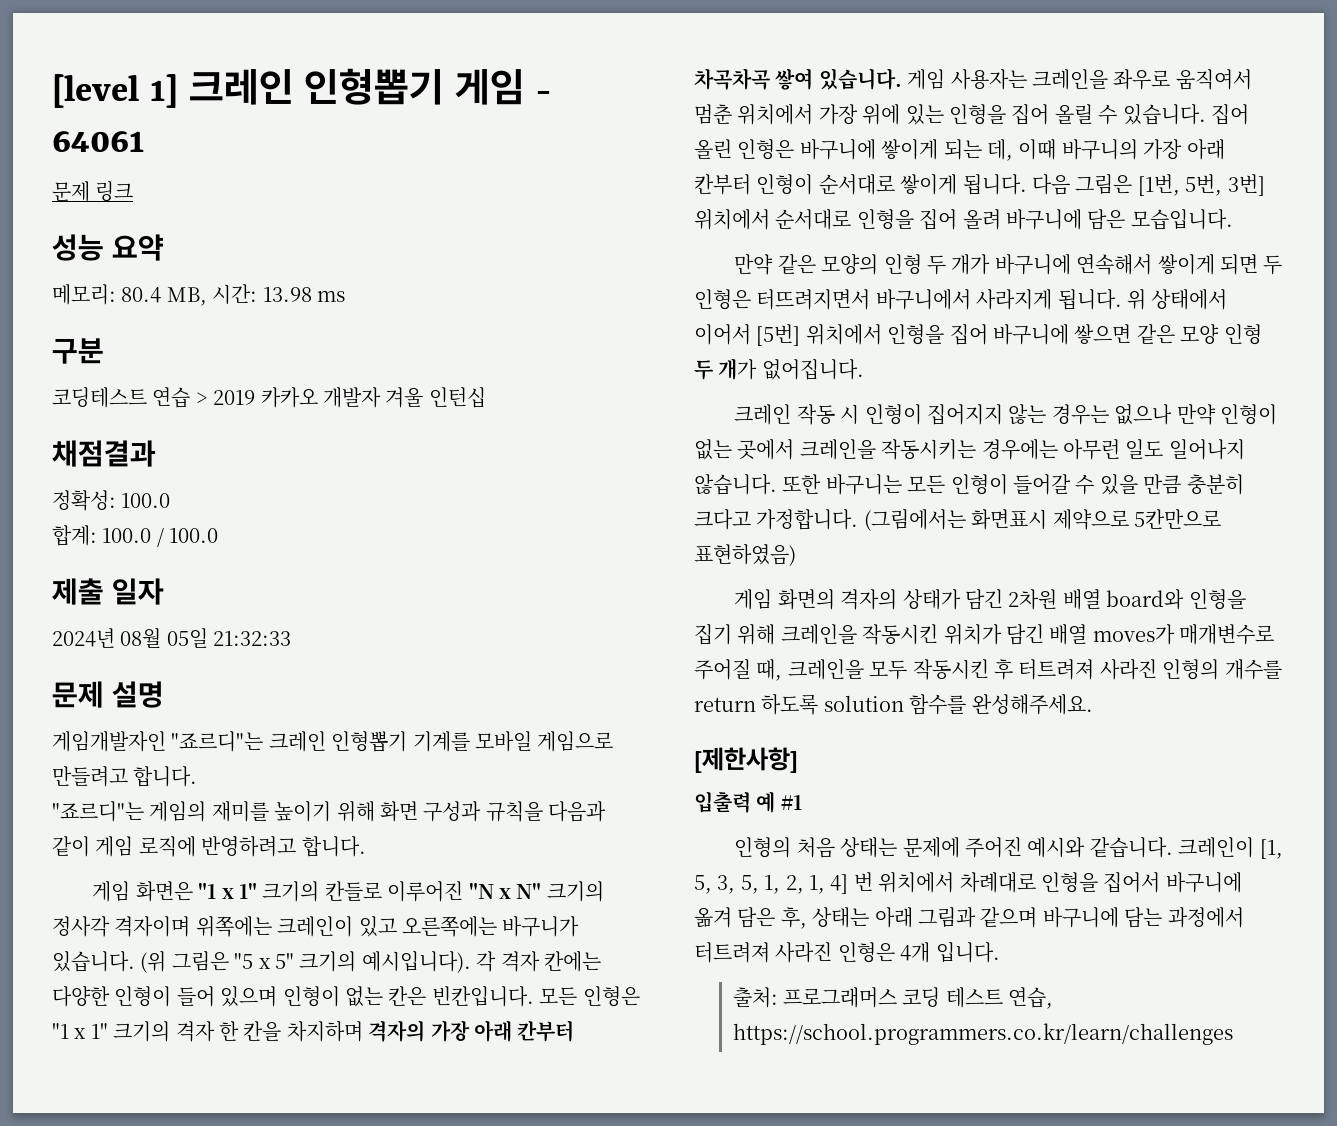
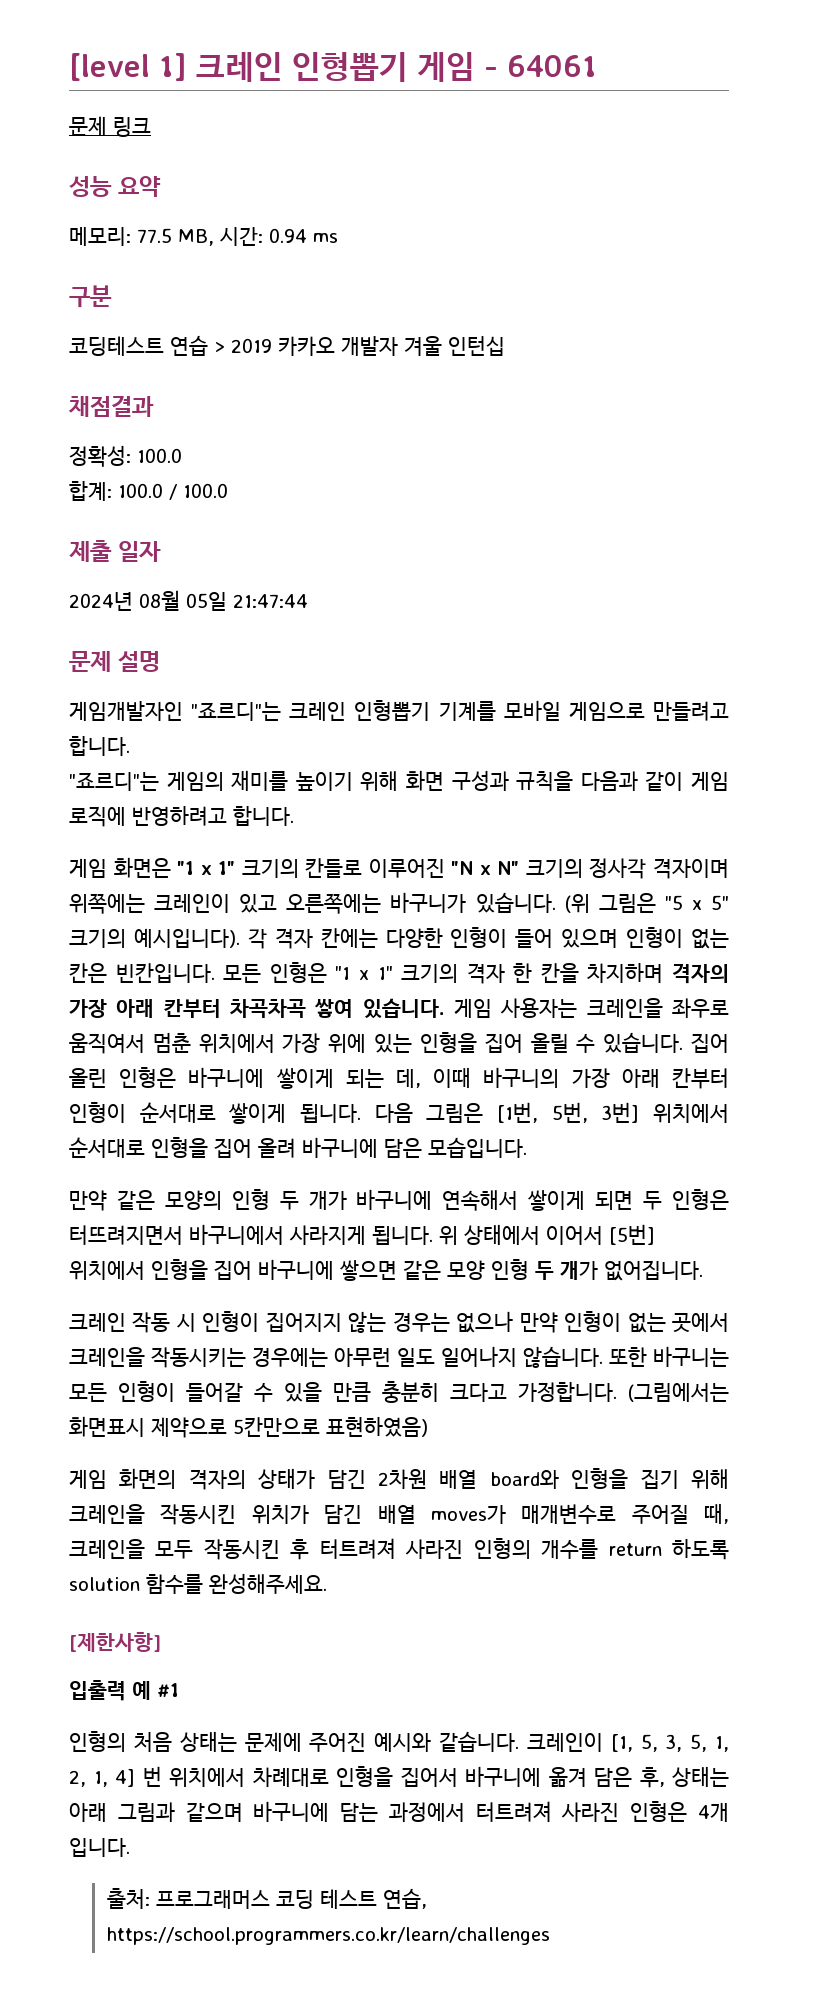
- 메모리: 80.4 MB, 시간: 13.98 ms
+ 메모리: 77.5 MB, 시간: 0.94 ms
- 2024년 08월 05일 21:32:33
+ 2024년 08월 05일 21:47:44

